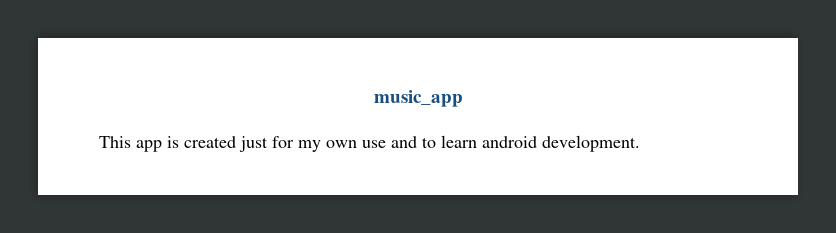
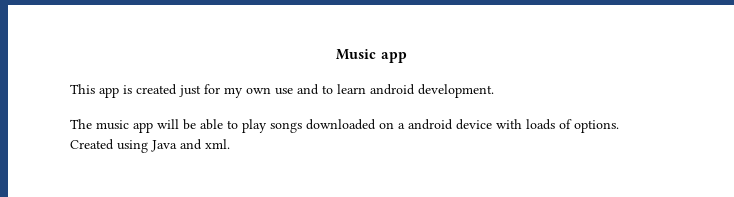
- music_app
+ Music app
+ The music app will be able to play songs downloaded on a android device with loads of options.
+ Created using Java and xml.

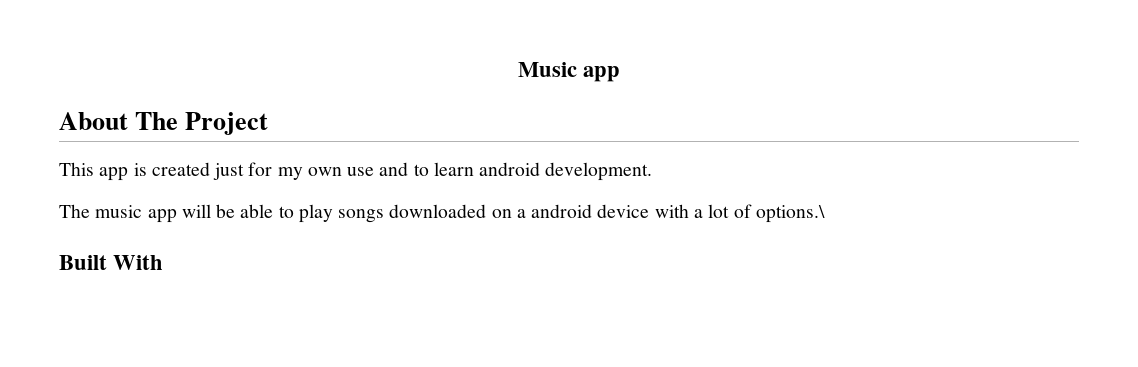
+ About The Project
- The music app will be able to play songs downloaded on a android device with loads of options.
- Created using Java and xml.
+ The music app will be able to play songs downloaded on a android device with a lot of options.\
+ Built With

